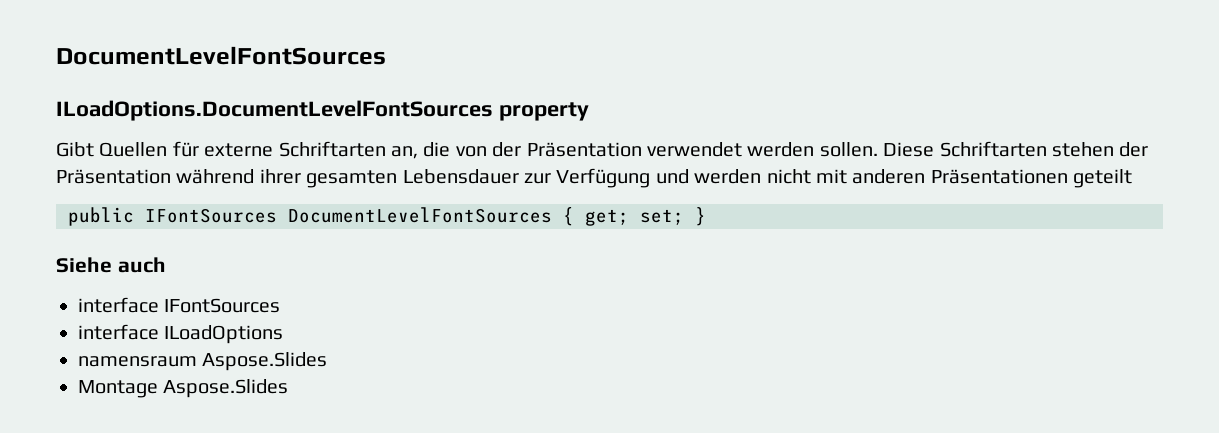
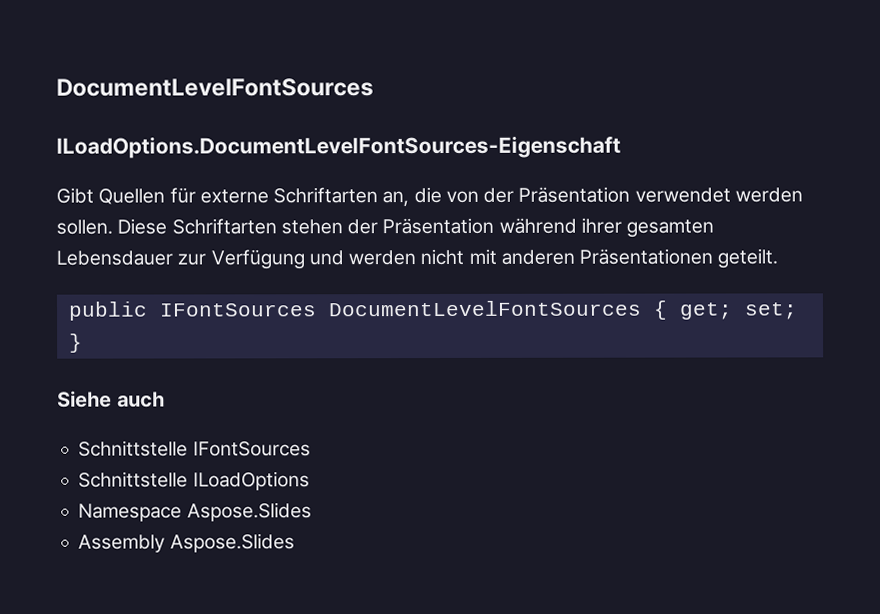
- ILoadOptions.DocumentLevelFontSources property
+ ILoadOptions.DocumentLevelFontSources-Eigenschaft
- Diese Schriftarten stehen der Präsentation während ihrer gesamten Lebensdauer zur Verfügung und werden nicht mit anderen Präsentationen geteilt
+ Diese Schriftarten stehen der Präsentation während ihrer gesamten Lebensdauer zur Verfügung und werden nicht mit anderen Präsentationen geteilt.
- interface IFontSources
+ Schnittstelle IFontSources
- interface ILoadOptions
+ Schnittstelle ILoadOptions
- namensraum Aspose.Slides
+ Namespace Aspose.Slides
- Montage Aspose.Slides
+ Assembly Aspose.Slides

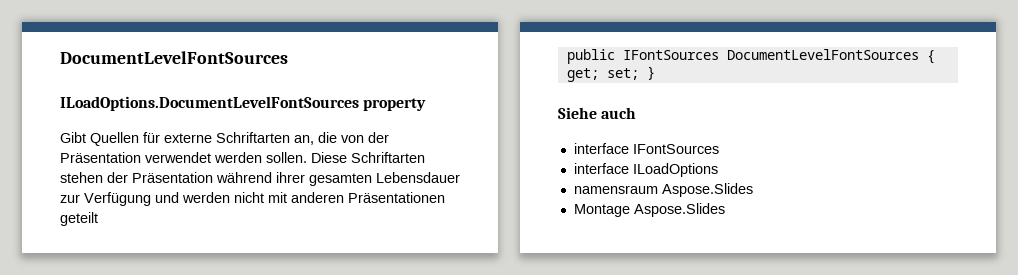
- ILoadOptions.DocumentLevelFontSources-Eigenschaft
+ ILoadOptions.DocumentLevelFontSources property
- Diese Schriftarten stehen der Präsentation während ihrer gesamten Lebensdauer zur Verfügung und werden nicht mit anderen Präsentationen geteilt.
+ Diese Schriftarten stehen der Präsentation während ihrer gesamten Lebensdauer zur Verfügung und werden nicht mit anderen Präsentationen geteilt
- Schnittstelle IFontSources
+ interface IFontSources
- Schnittstelle ILoadOptions
+ interface ILoadOptions
- Namespace Aspose.Slides
+ namensraum Aspose.Slides
- Assembly Aspose.Slides
+ Montage Aspose.Slides

